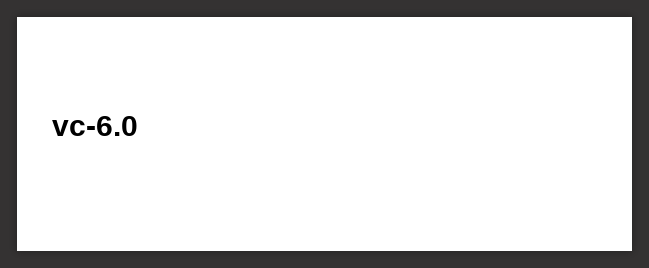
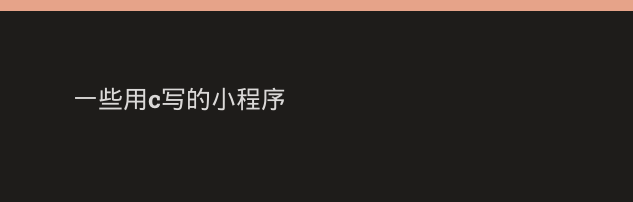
- vc-6.0
+ 一些用c写的小程序

